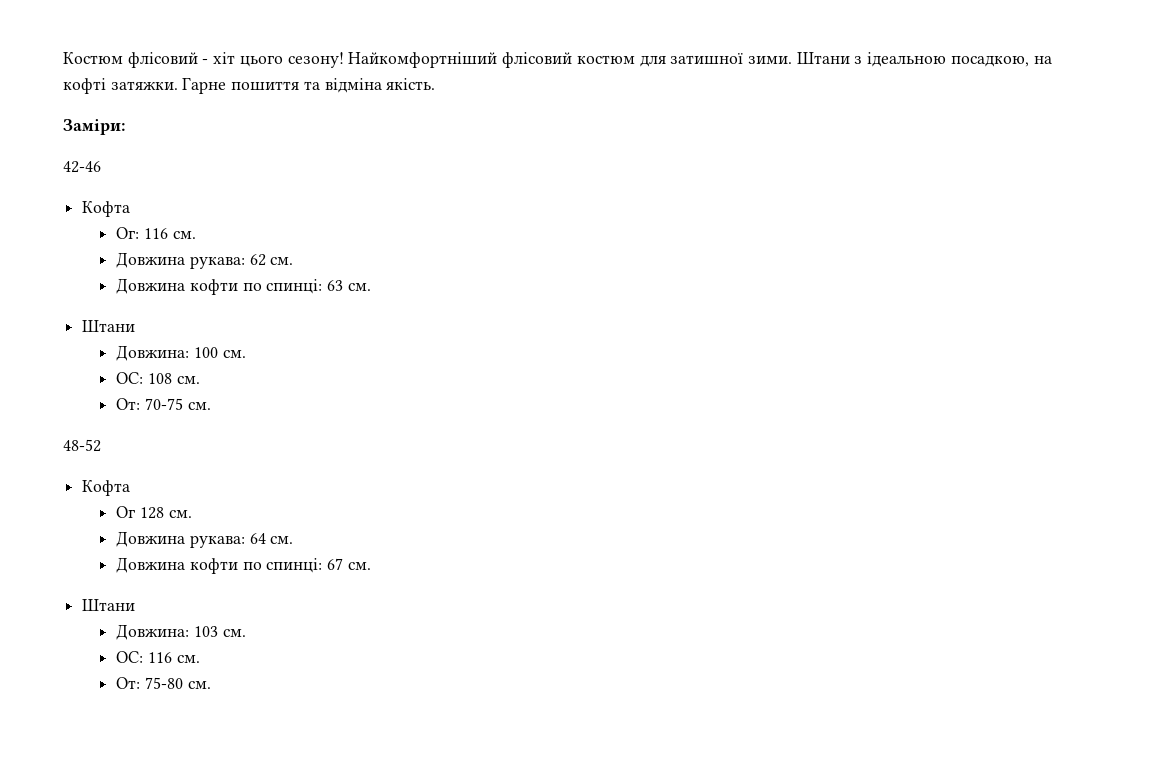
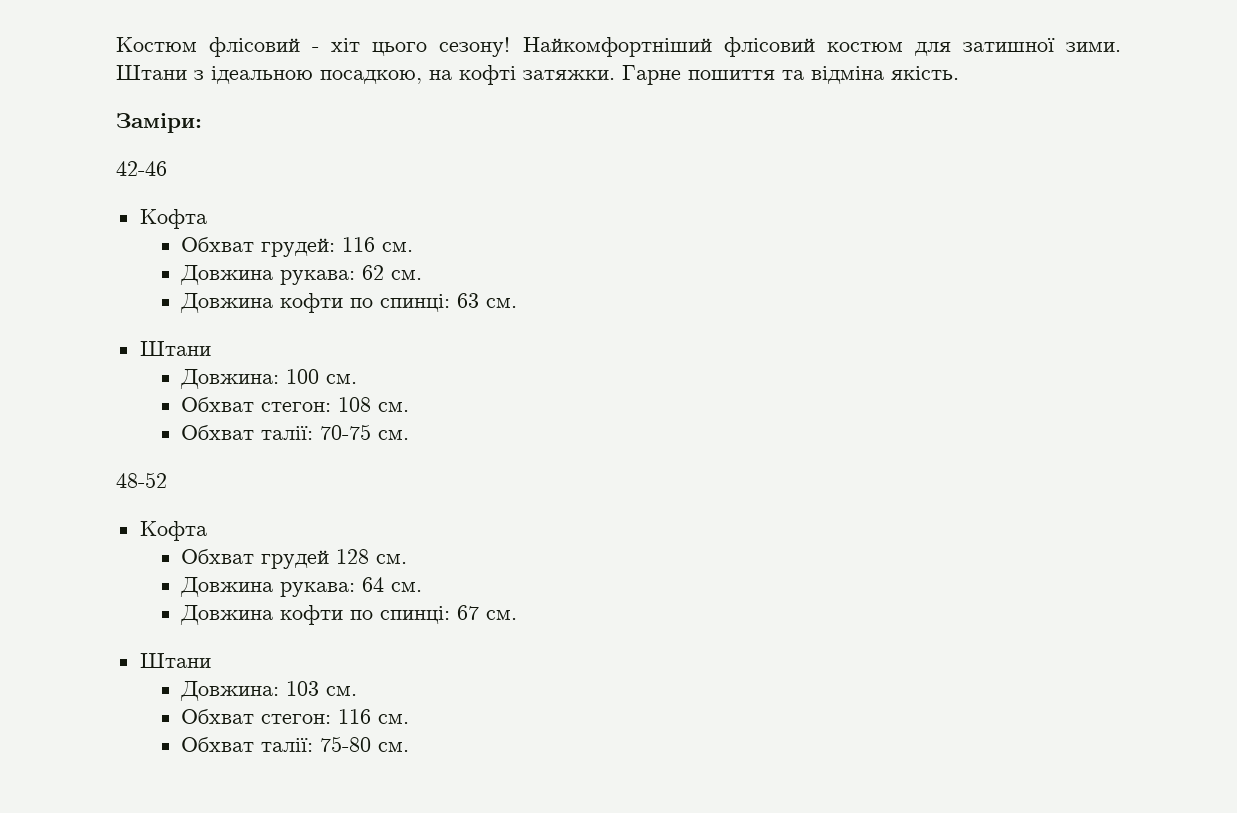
- Ог: 116 см.
+ Обхват грудей: 116 см.
- ОС: 108 см.
+ Обхват стегон: 108 см.
- От: 70-75 см.
+ Обхват талії: 70-75 см.
- Ог 128 см.
+ Обхват грудей 128 см.
- ОС: 116 см.
- От: 75-80 см.
+ Обхват стегон: 116 см.
+ Обхват талії: 75-80 см.

